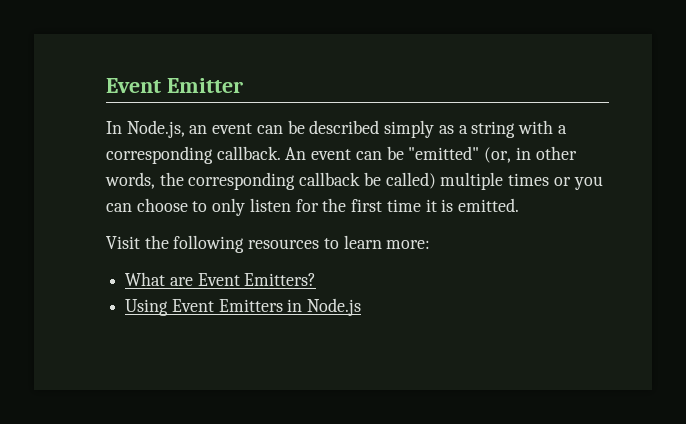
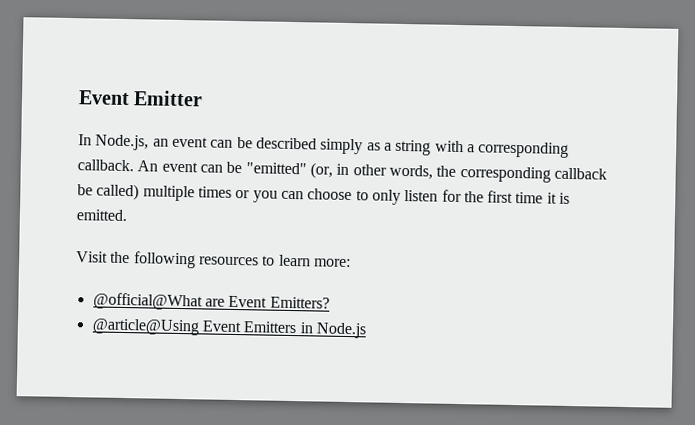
- What are Event Emitters?
+ @official@What are Event Emitters?
- Using Event Emitters in Node.js
+ @article@Using Event Emitters in Node.js

